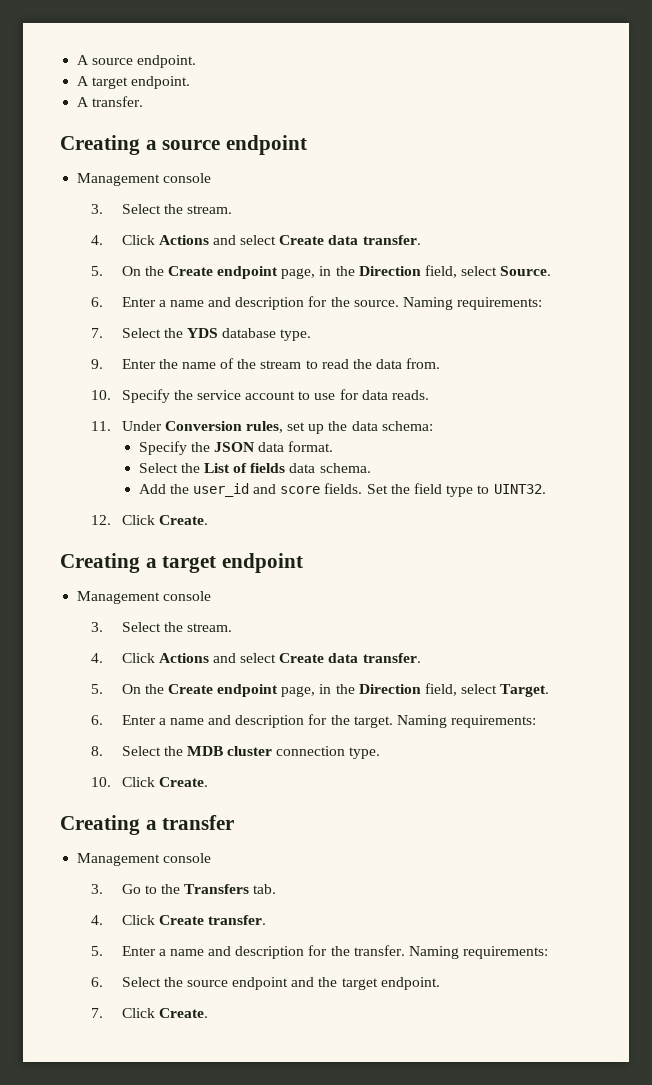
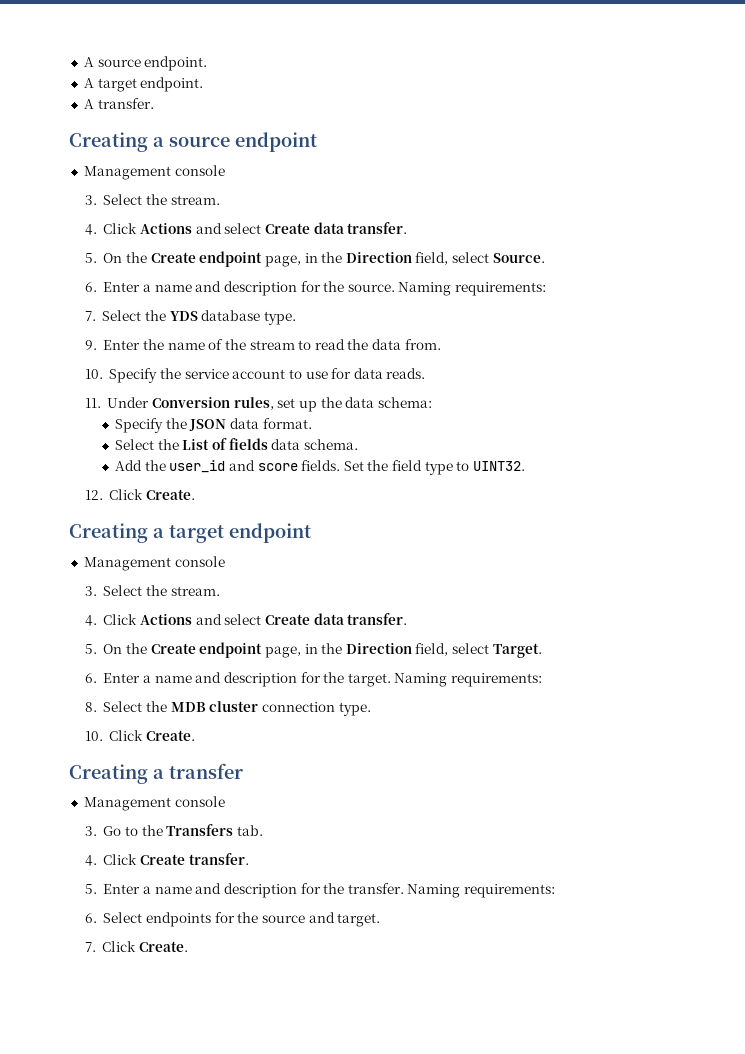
- 6. Select the source endpoint and the target endpoint.
+ 6. Select endpoints for the source and target.

